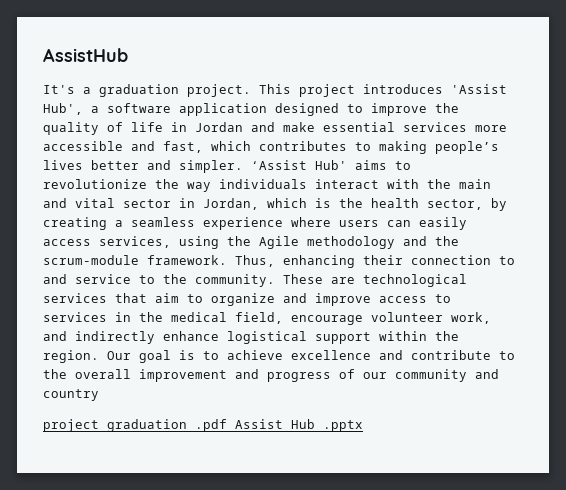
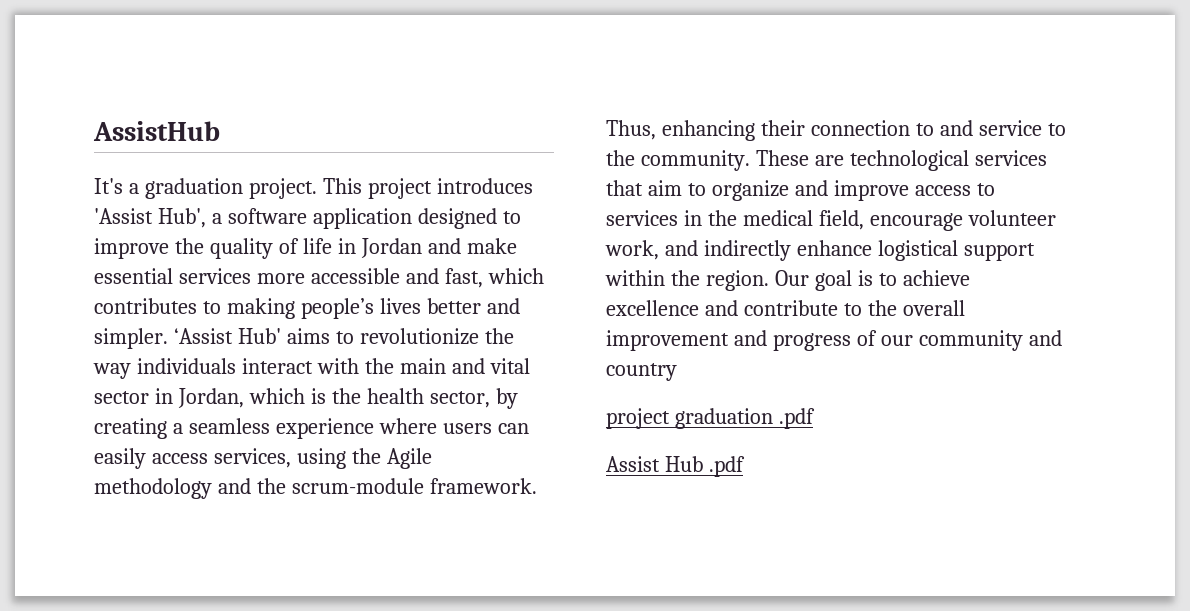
- project graduation .pdf Assist Hub .pptx
+ project graduation .pdf
+ Assist Hub .pdf

